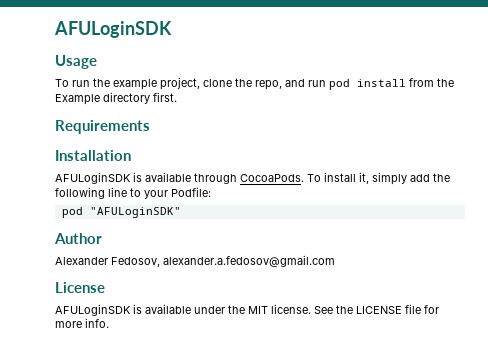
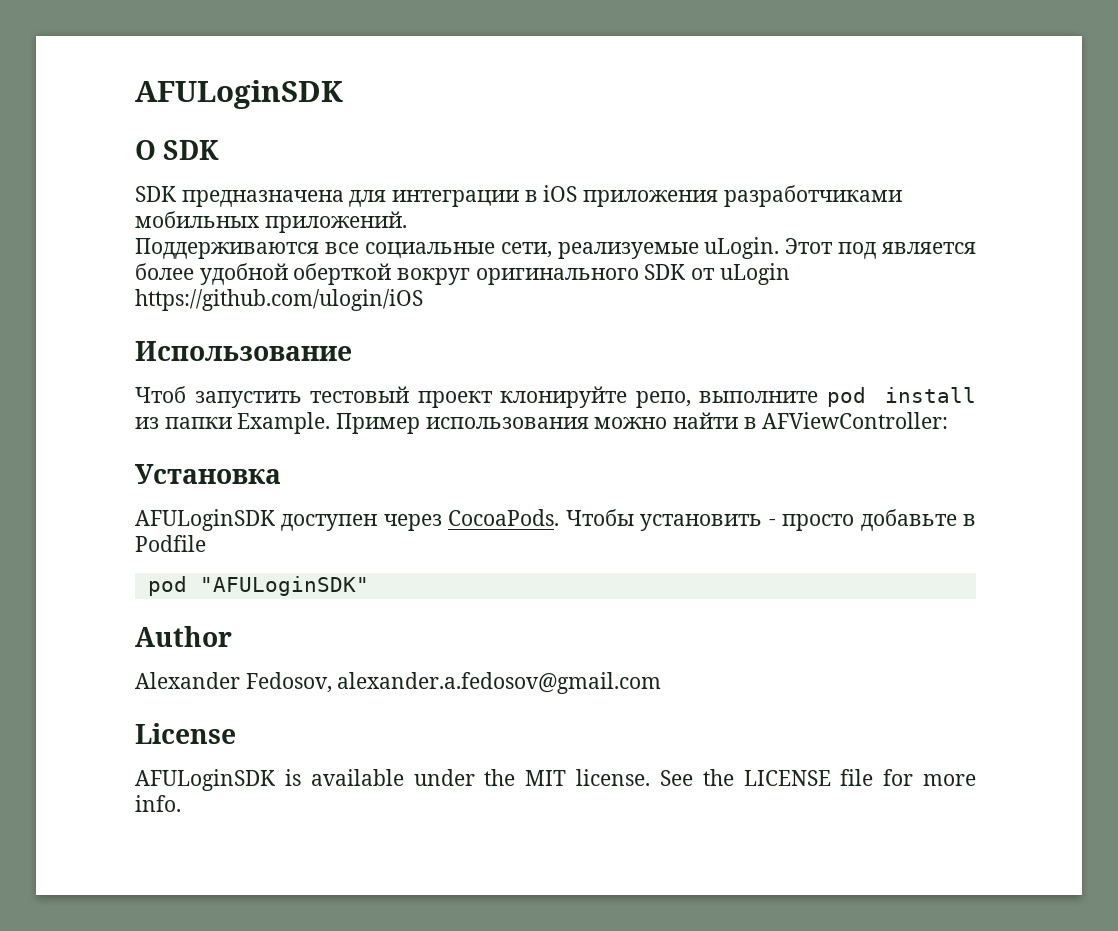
- Usage
- To run the example project, clone the repo, and run pod install from the Example directory first.
- Requirements
- Installation
- AFULoginSDK is available through CocoaPods. To install it, simply add the following line to your Podfile:
+ О SDK
+ SDK предназначена для интеграции в iOS приложения разработчиками мобильных приложений.
+ Поддерживаются все социальные сети, реализуемые uLogin. Этот под является более удобной оберткой вокруг оригинального SDK от uLogin https://github.com/ulogin/iOS
+ Использование
+ Чтоб запустить тестовый проект клонируйте репо, выполните pod install из папки Example. Пример использования можно найти в AFViewController:
+ Установка
+ AFULoginSDK доступен через CocoaPods. Чтобы установить - просто добавьте в Podfile

